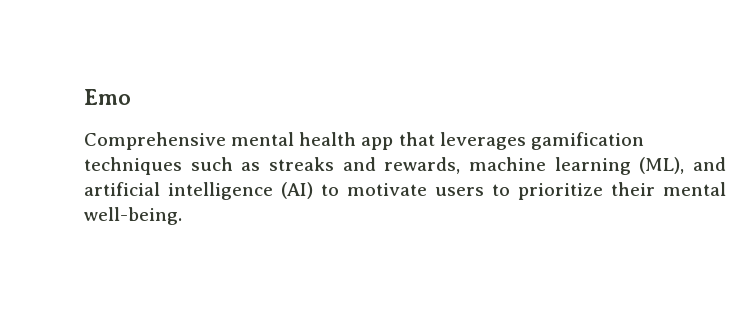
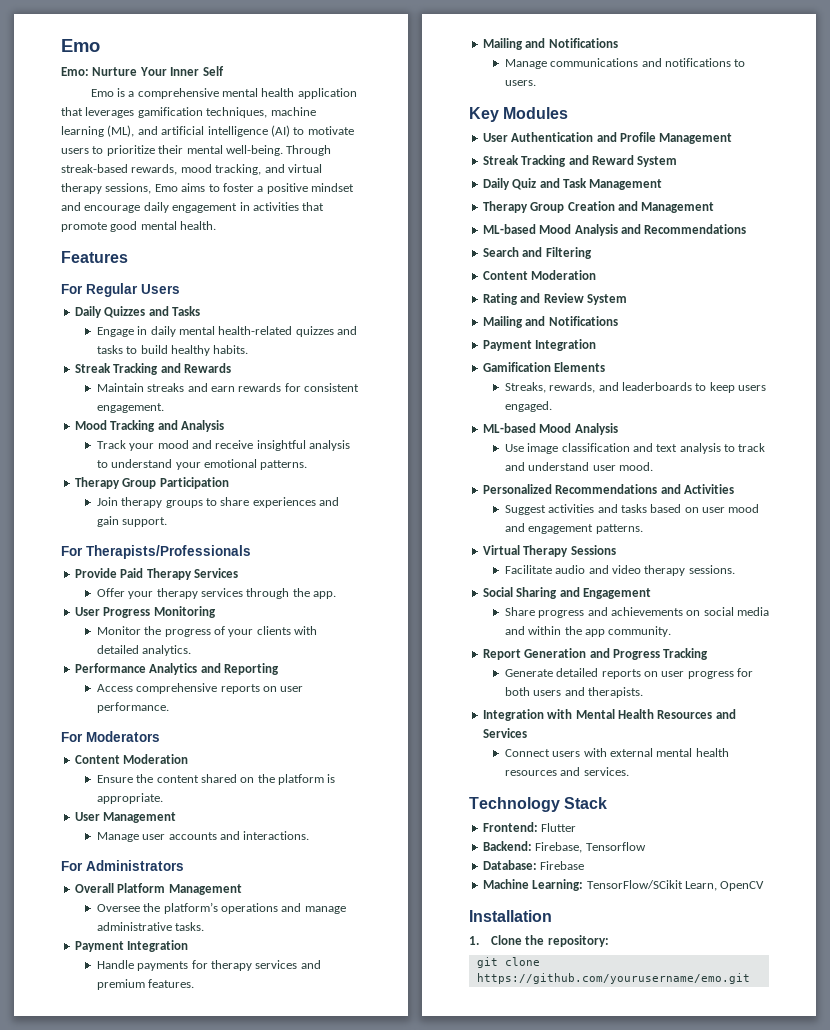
- Comprehensive mental health app that leverages gamification techniques such as streaks and rewards, machine learning (ML), and artificial intelligence (AI) to motivate users to prioritize their mental well-being.
+ Emo: Nurture Your Inner Self
+ Emo is a comprehensive mental health application that leverages gamification techniques, machine learning (ML), and artificial intelligence (AI) to motivate users to prioritize their mental well-being.
+ Through streak-based rewards, mood tracking, and virtual therapy sessions, Emo aims to foster a positive mindset and encourage daily engagement in activities that promote good mental health.
+ Features
+ For Regular Users
+ Daily Quizzes and Tasks
+ Engage in daily mental health-related quizzes and tasks to build healthy habits.
+ Streak Tracking and Rewards
+ Maintain streaks and earn rewards for consistent engagement.
+ Mood Tracking and Analysis
+ Track your mood and receive insightful analysis to understand your emotional patterns.
+ Therapy Group Participation
+ Join therapy groups to share experiences and gain support.
+ For Therapists/Professionals
+ Provide Paid Therapy Services
+ Offer your therapy services through the app.
+ User Progress Monitoring
+ Monitor the progress of your clients with detailed analytics.
+ Performance Analytics and Reporting
+ Access comprehensive reports on user performance.
+ For Moderators
+ Content Moderation
+ Ensure the content shared on the platform is appropriate.
+ User Management
+ Manage user accounts and interactions.
+ For Administrators
+ Overall Platform Management
+ Oversee the platform’s operations and manage administrative tasks.
+ Payment Integration
+ Handle payments for therapy services and premium features.
+ Mailing and Notifications
+ Manage communications and notifications to users.
+ Key Modules
+ User Authentication and Profile Management
+ Streak Tracking and Reward System
+ Daily Quiz and Task Management
+ Therapy Group Creation and Management
+ ML-based Mood Analysis and Recommendations
+ Search and Filtering
+ Content Moderation
+ Rating and Review System
+ Mailing and Notifications
+ Payment Integration
+ Gamification Elements
+ Streaks, rewards, and leaderboards to keep users engaged.
+ ML-based Mood Analysis
+ Use image classification and text analysis to track and understand user mood.
+ Personalized Recommendations and Activities
+ Suggest activities and tasks based on user mood and engagement patterns.
+ Virtual Therapy Sessions
+ Facilitate audio and video therapy sessions.
+ Social Sharing and Engagement
+ Share progress and achievements on social media and within the app community.
+ Report Generation and Progress Tracking
+ Generate detailed reports on user progress for both users and therapists.
+ Integration with Mental Health Resources and Services
+ Connect users with external mental health resources and services.
+ Technology Stack
+ Frontend: Flutter
+ Backend: Firebase, Tensorflow
+ Database: Firebase
+ Machine Learning: TensorFlow/SCikit Learn, OpenCV
+ Installation
+ 1. Clone the repository:
+ git clone https://github.com/yourusername/emo.git

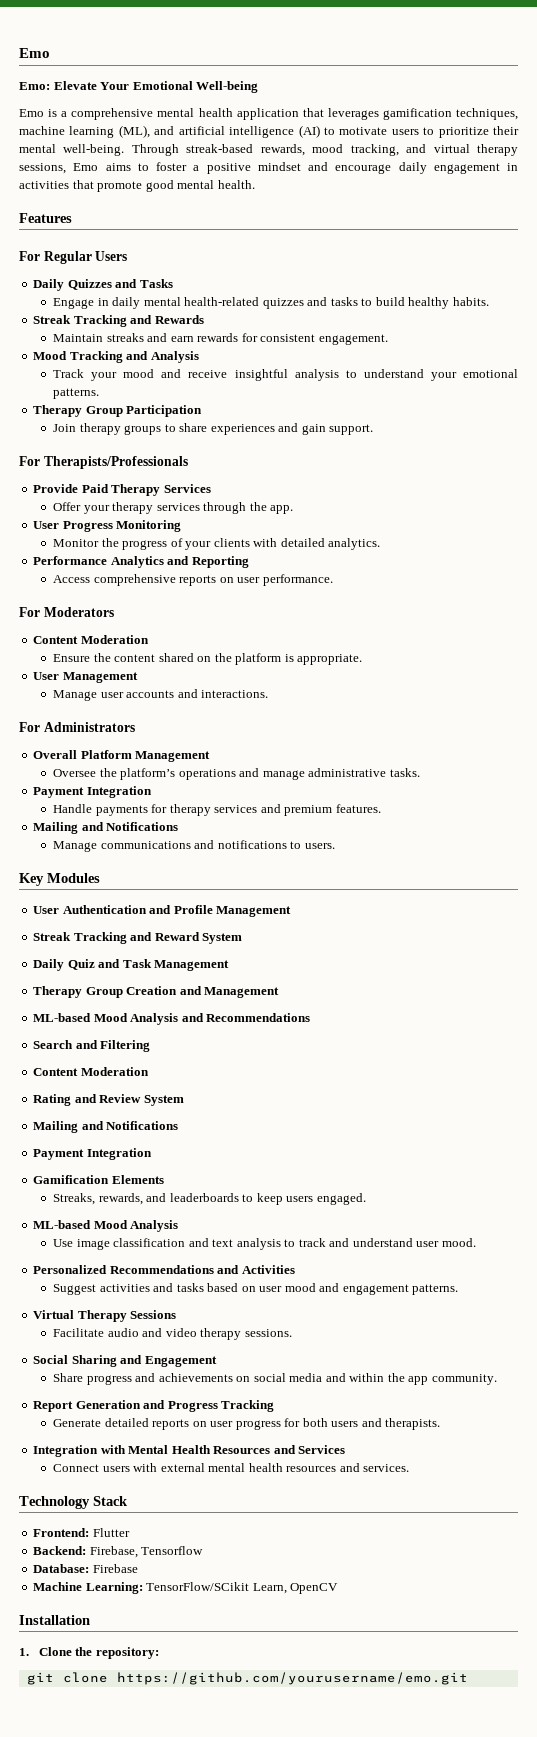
- Emo: Nurture Your Inner Self
+ Emo: Elevate Your Emotional Well-being

